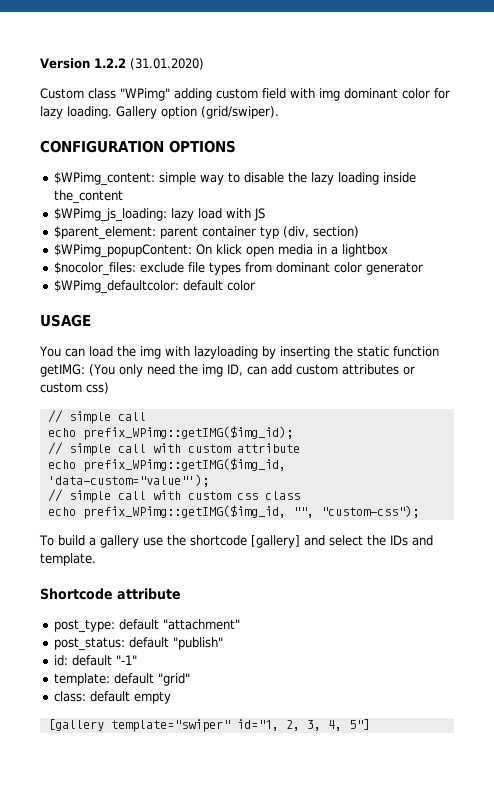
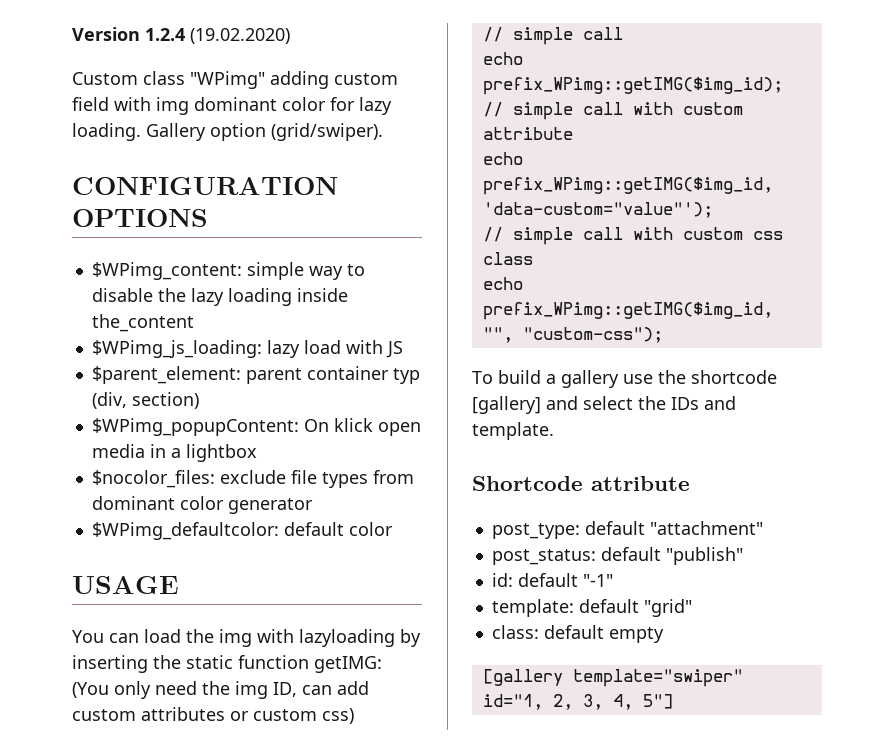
- Version 1.2.2 (31.01.2020)
+ Version 1.2.4 (19.02.2020)

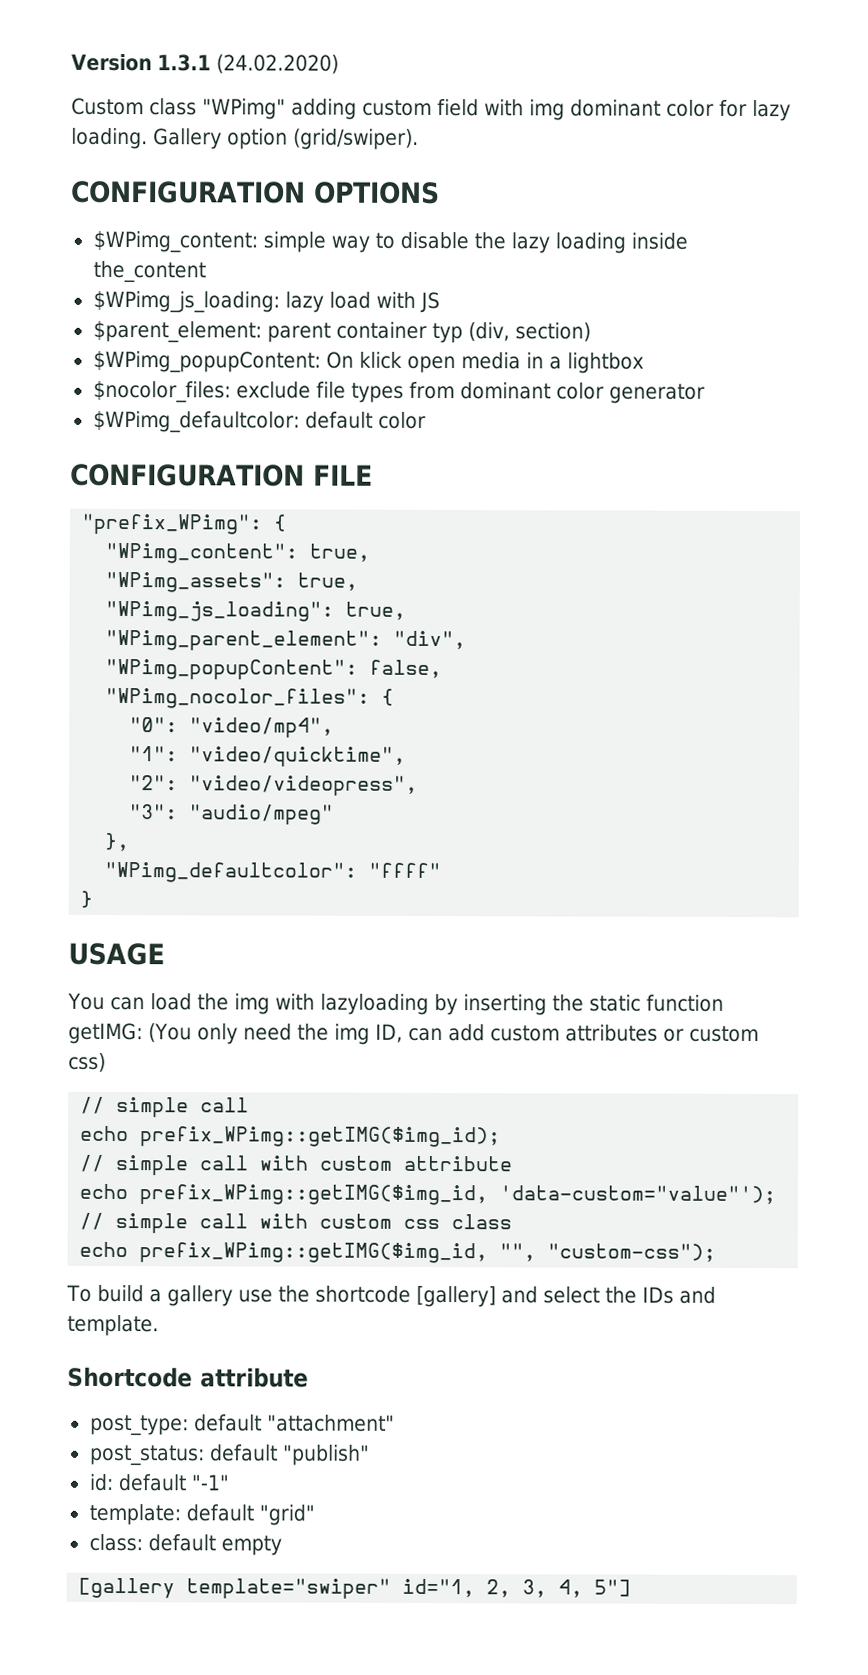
- Version 1.2.4 (19.02.2020)
+ Version 1.3.1 (24.02.2020)
+ CONFIGURATION FILE
+ "prefix_WPimg": {
+ "WPimg_content": true,
+ "WPimg_assets": true,
+ "WPimg_js_loading": true,
+ "WPimg_parent_element": "div",
+ "WPimg_popupContent": false,
+ "WPimg_nocolor_files": {
+ "0": "video/mp4",
+ "1": "video/quicktime",
+ "2": "video/videopress",
+ "3": "audio/mpeg"
+ },
+ "WPimg_defaultcolor": "ffff"
+ }

